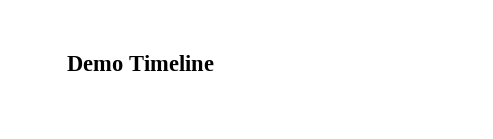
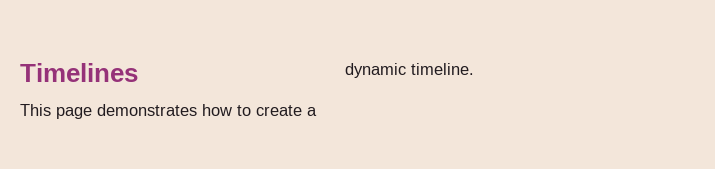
- Demo Timeline
+ Timelines
+ This page demonstrates how to create a dynamic timeline.

